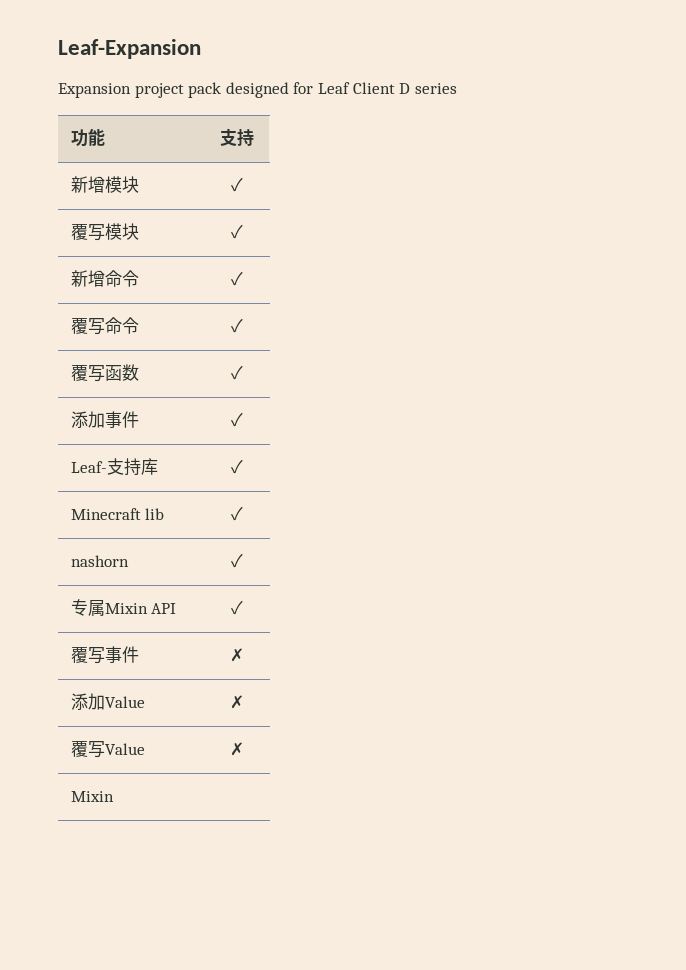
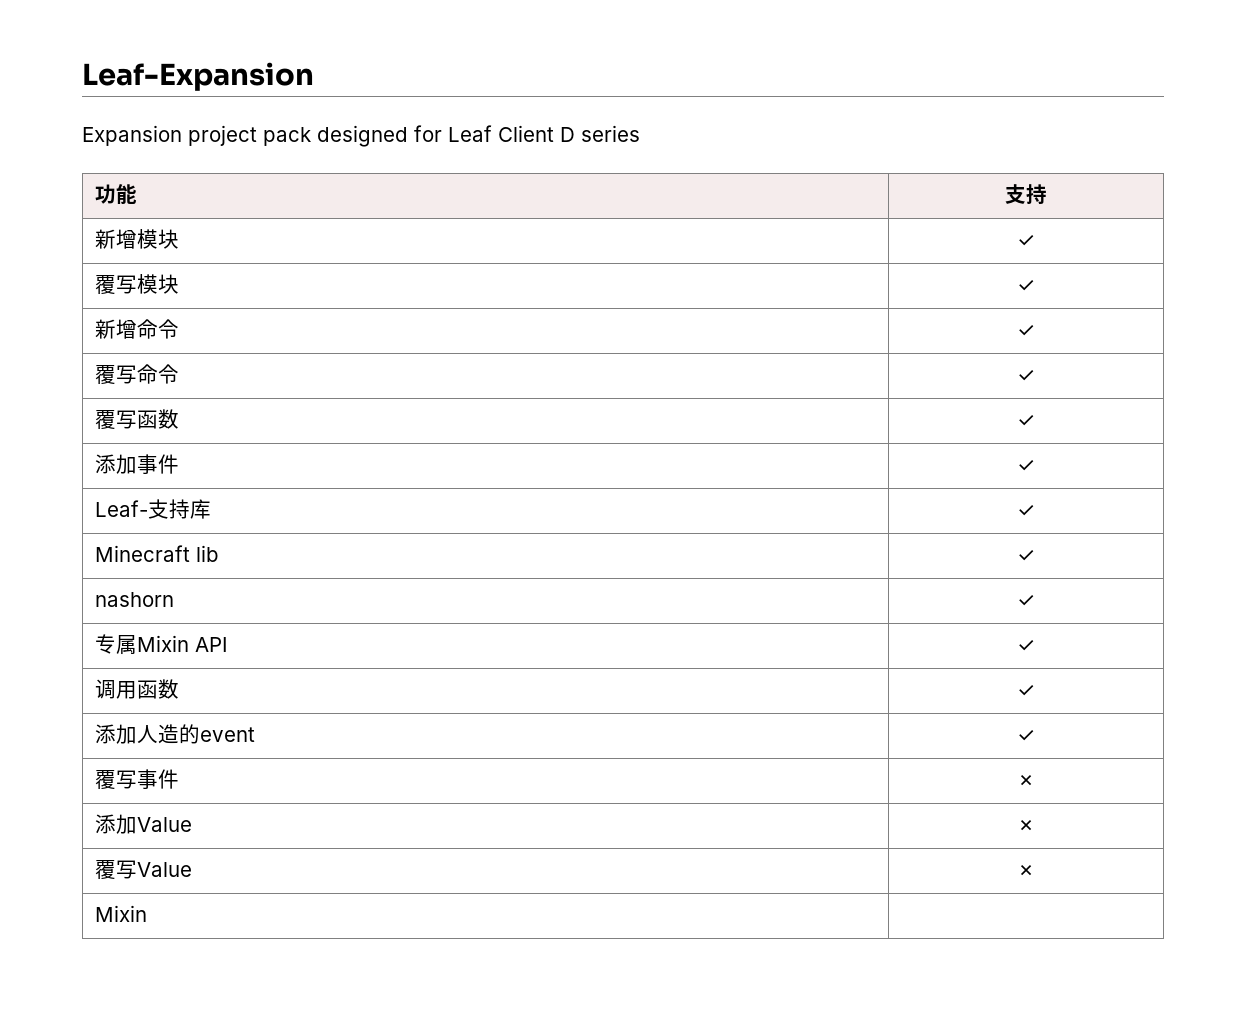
+ 调用函数 | ✓
+ 添加人造的event | ✓

